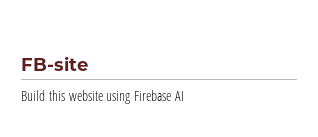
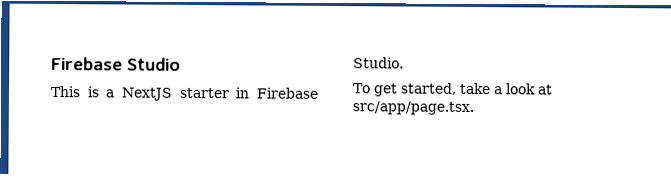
- FB-site
- Build this website using Firebase AI
+ Firebase Studio
+ This is a NextJS starter in Firebase Studio.
+ To get started, take a look at src/app/page.tsx.

